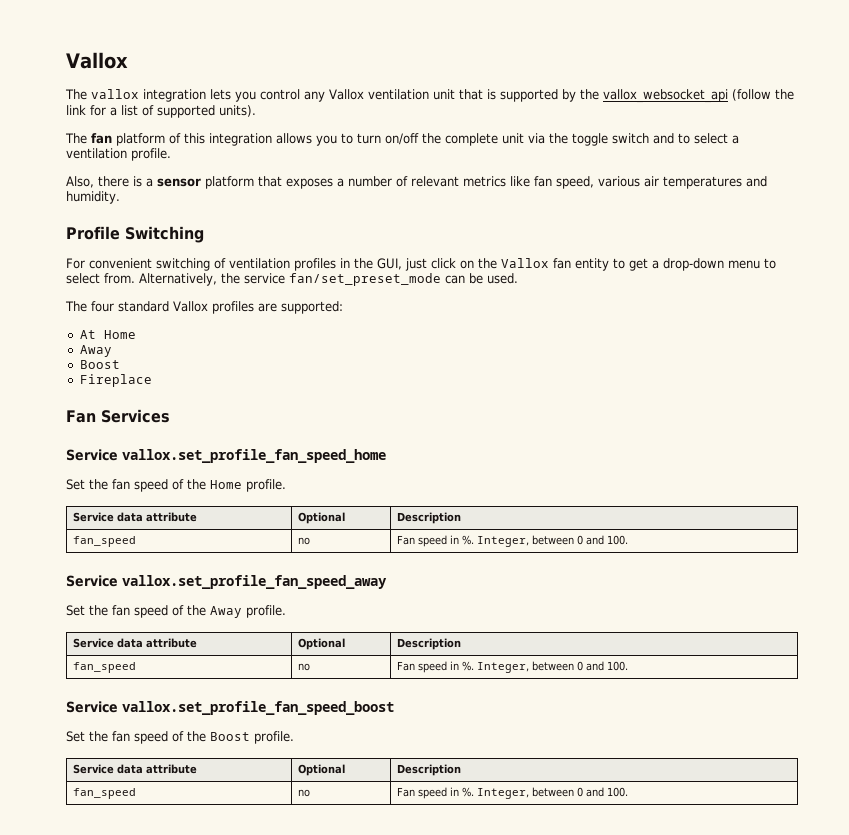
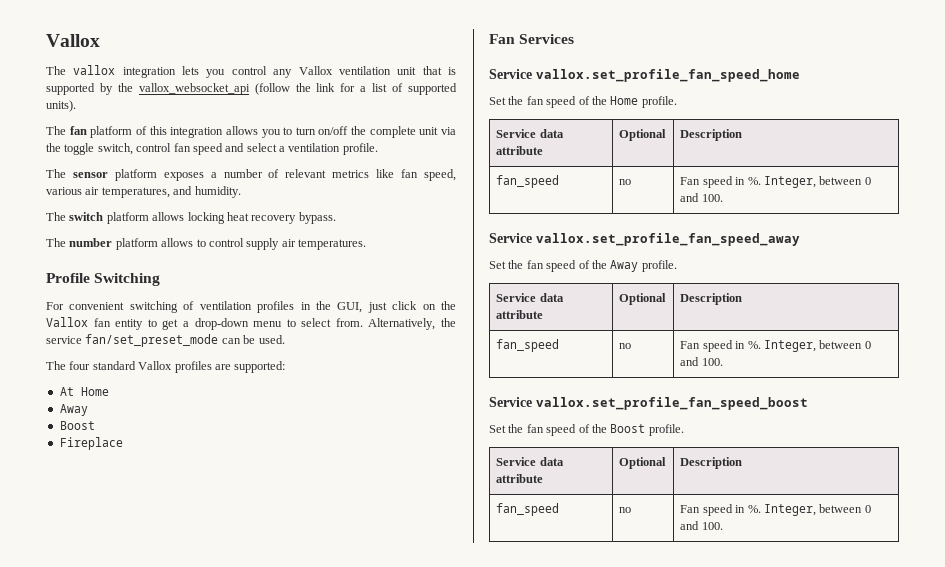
- The fan platform of this integration allows you to turn on/off the complete unit via the toggle switch and to select a ventilation profile.
+ The fan platform of this integration allows you to turn on/off the complete unit via the toggle switch, control fan speed and select a ventilation profile.
- Also, there is a sensor platform that exposes a number of relevant metrics like fan speed, various air temperatures and humidity.
+ The sensor platform exposes a number of relevant metrics like fan speed, various air temperatures, and humidity.
+ The switch platform allows locking heat recovery bypass.
+ The number platform allows to control supply air temperatures.

